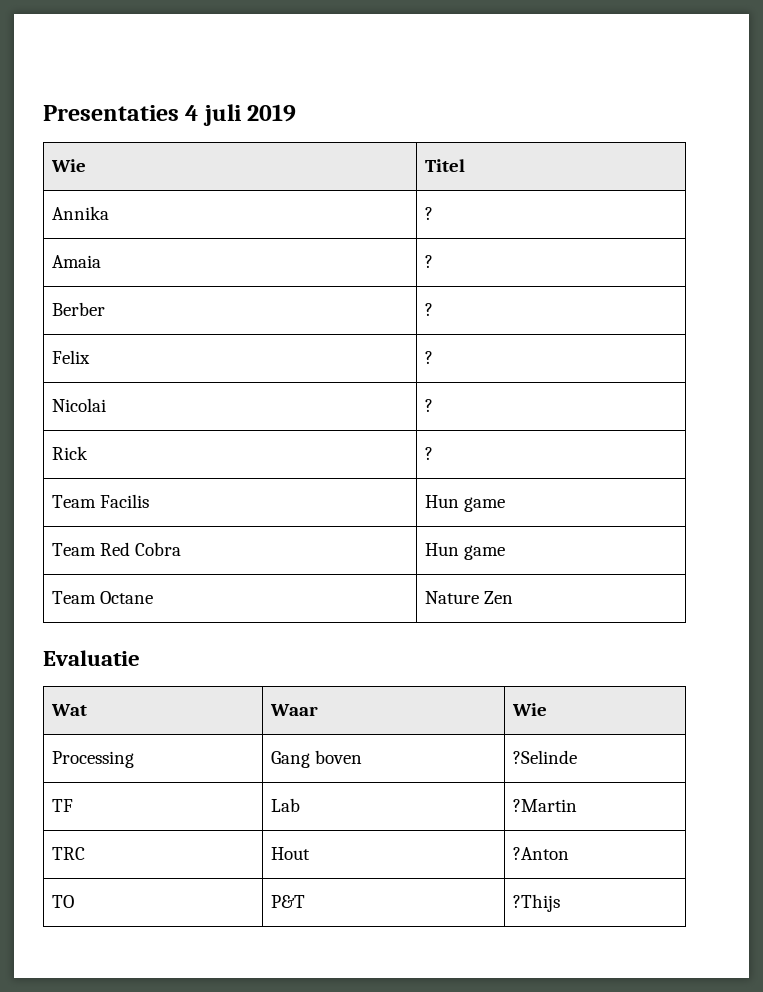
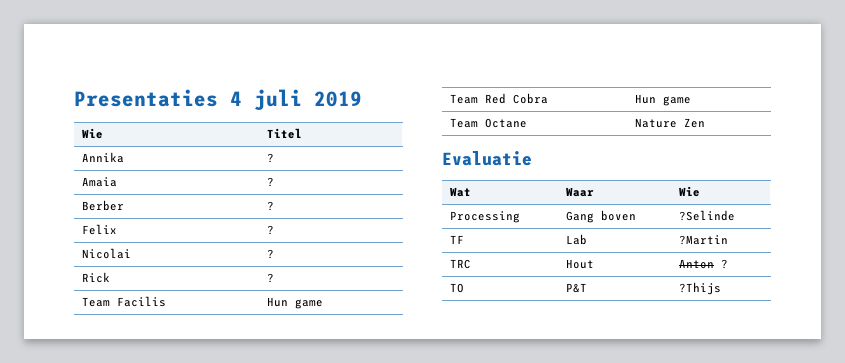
- TRC | Hout | ?Anton
+ TRC | Hout | Anton ?

